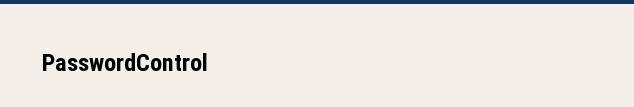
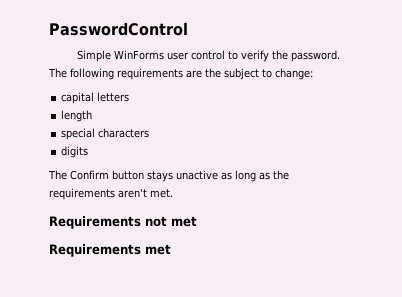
+ Simple WinForms user control to verify the password. The following requirements are the subject to change:
+ capital letters
+ length
+ special characters
+ digits
+ The Confirm button stays unactive as long as the requirements aren't met.
+ Requirements not met
+ Requirements met

